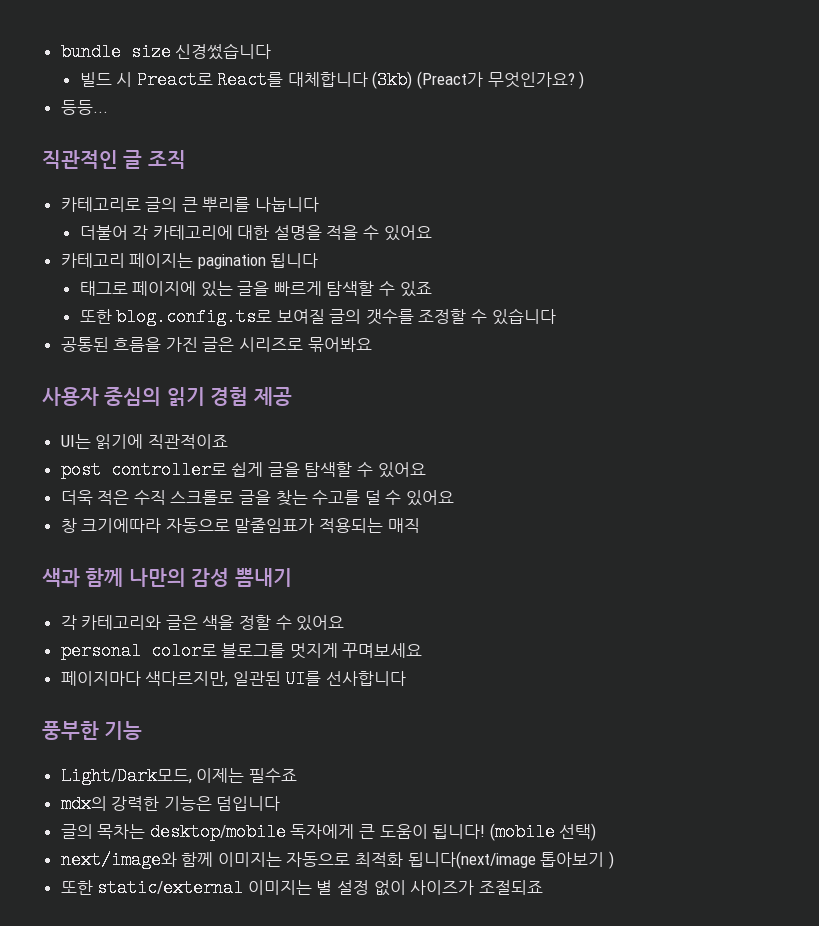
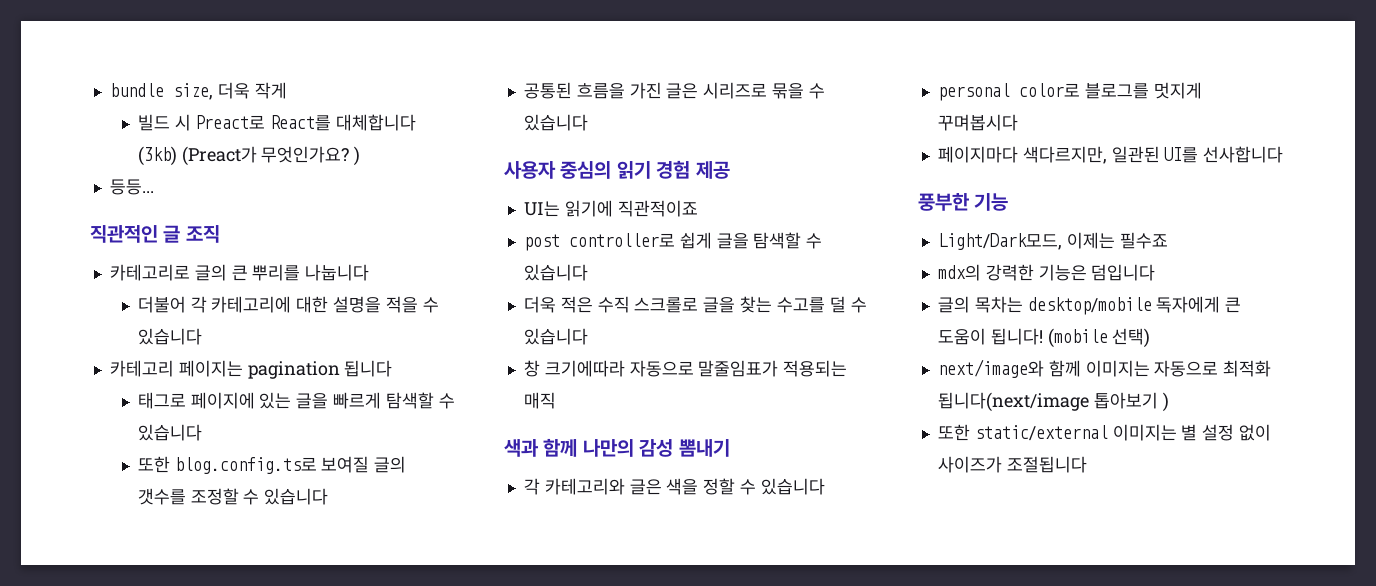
- bundle size 신경썼습니다
+ bundle size, 더욱 작게
- 더불어 각 카테고리에 대한 설명을 적을 수 있어요
+ 더불어 각 카테고리에 대한 설명을 적을 수 있습니다
- 태그로 페이지에 있는 글을 빠르게 탐색할 수 있죠
+ 태그로 페이지에 있는 글을 빠르게 탐색할 수 있습니다
- 공통된 흐름을 가진 글은 시리즈로 묶어봐요
+ 공통된 흐름을 가진 글은 시리즈로 묶을 수 있습니다
- post controller로 쉽게 글을 탐색할 수 있어요
+ post controller로 쉽게 글을 탐색할 수 있습니다
- 더욱 적은 수직 스크롤로 글을 찾는 수고를 덜 수 있어요
+ 더욱 적은 수직 스크롤로 글을 찾는 수고를 덜 수 있습니다
- 각 카테고리와 글은 색을 정할 수 있어요
+ 각 카테고리와 글은 색을 정할 수 있습니다
- personal color로 블로그를 멋지게 꾸며보세요
+ personal color로 블로그를 멋지게 꾸며봅시다
- 또한 static/external 이미지는 별 설정 없이 사이즈가 조절되죠
+ 또한 static/external 이미지는 별 설정 없이 사이즈가 조절됩니다

